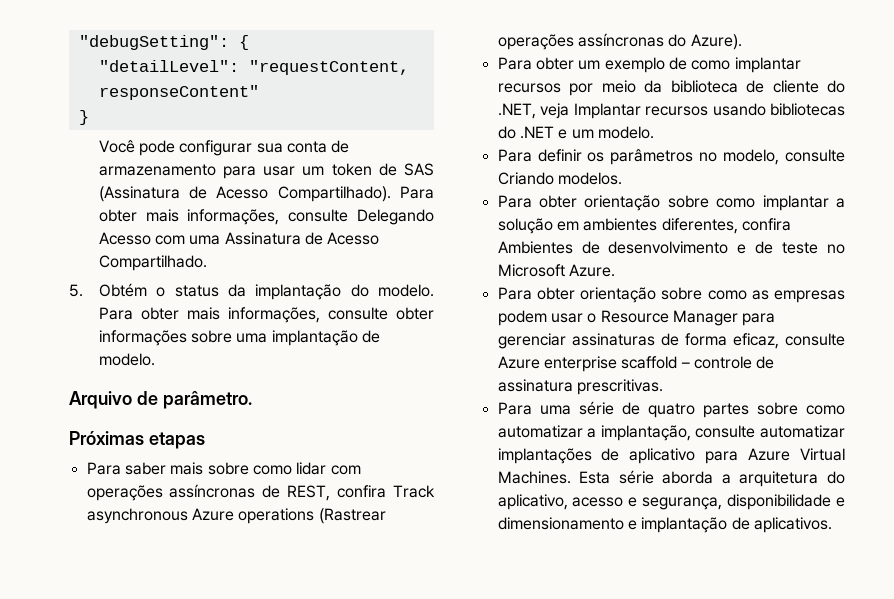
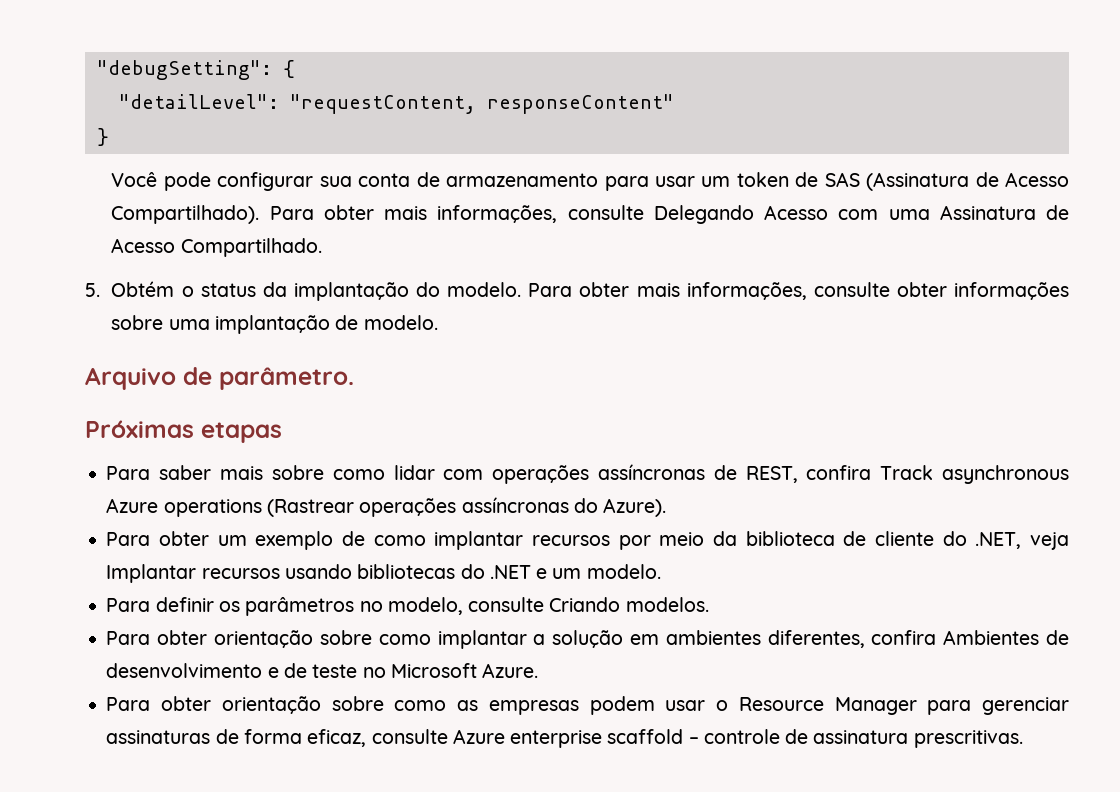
- Para uma série de quatro partes sobre como automatizar a implantação, consulte automatizar implantações de aplicativo para Azure Virtual Machines. Esta série aborda a arquitetura do aplicativo, acesso e segurança, disponibilidade e dimensionamento e implantação de aplicativos.

